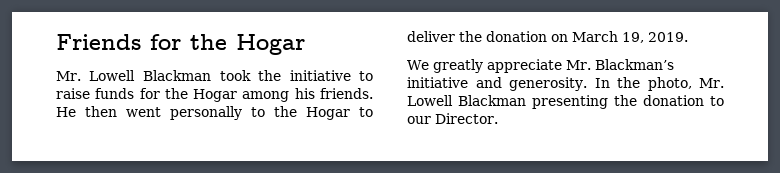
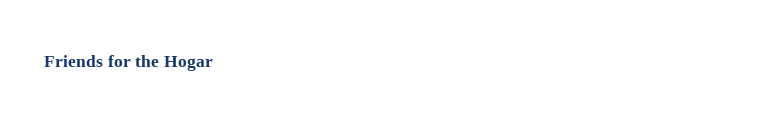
- Mr. Lowell Blackman took the initiative to raise funds for the Hogar among his friends. He then went personally to the Hogar to deliver the donation on March 19, 2019.
- We greatly appreciate Mr. Blackman’s initiative and generosity. In the photo, Mr. Lowell Blackman presenting the donation to our Director.

